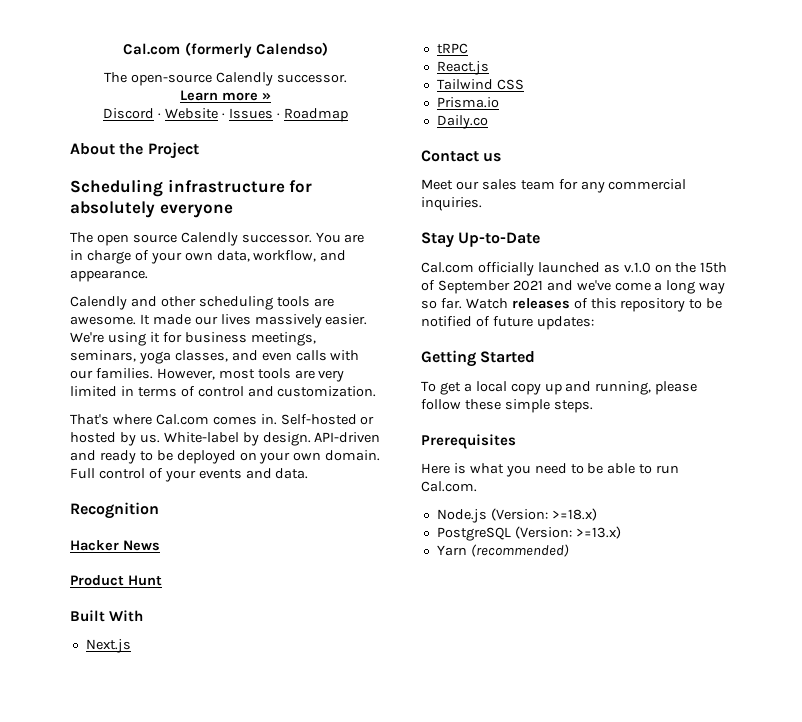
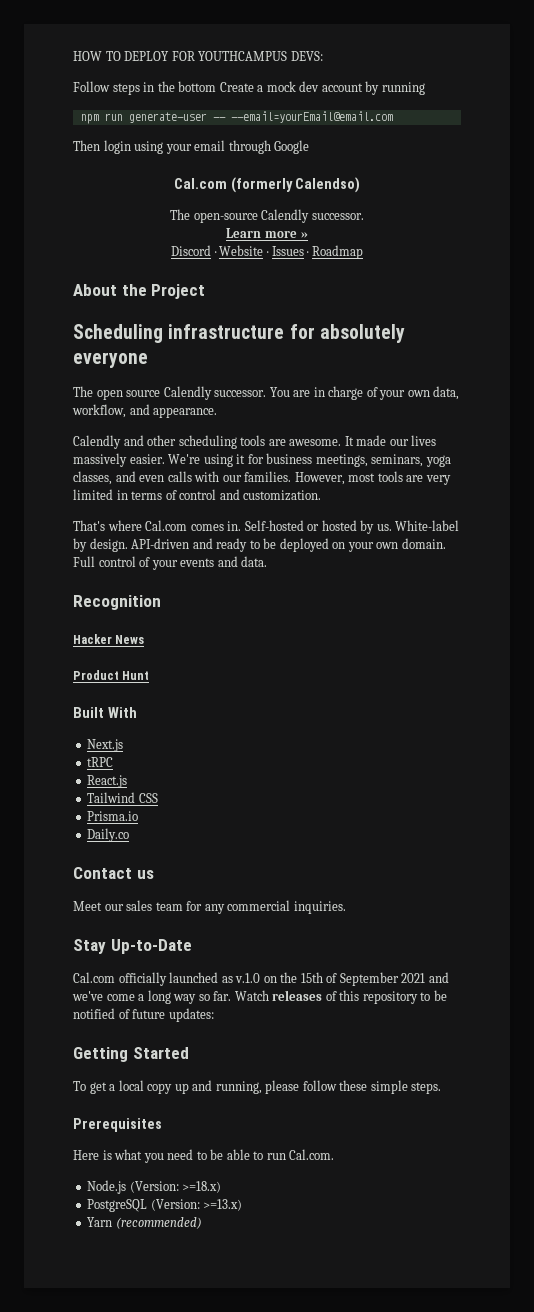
+ HOW TO DEPLOY FOR YOUTHCAMPUS DEVS:
+ Follow steps in the bottom Create a mock dev account by running
+ npm run generate-user -- --email=yourEmail@email.com
+ Then login using your email through Google

